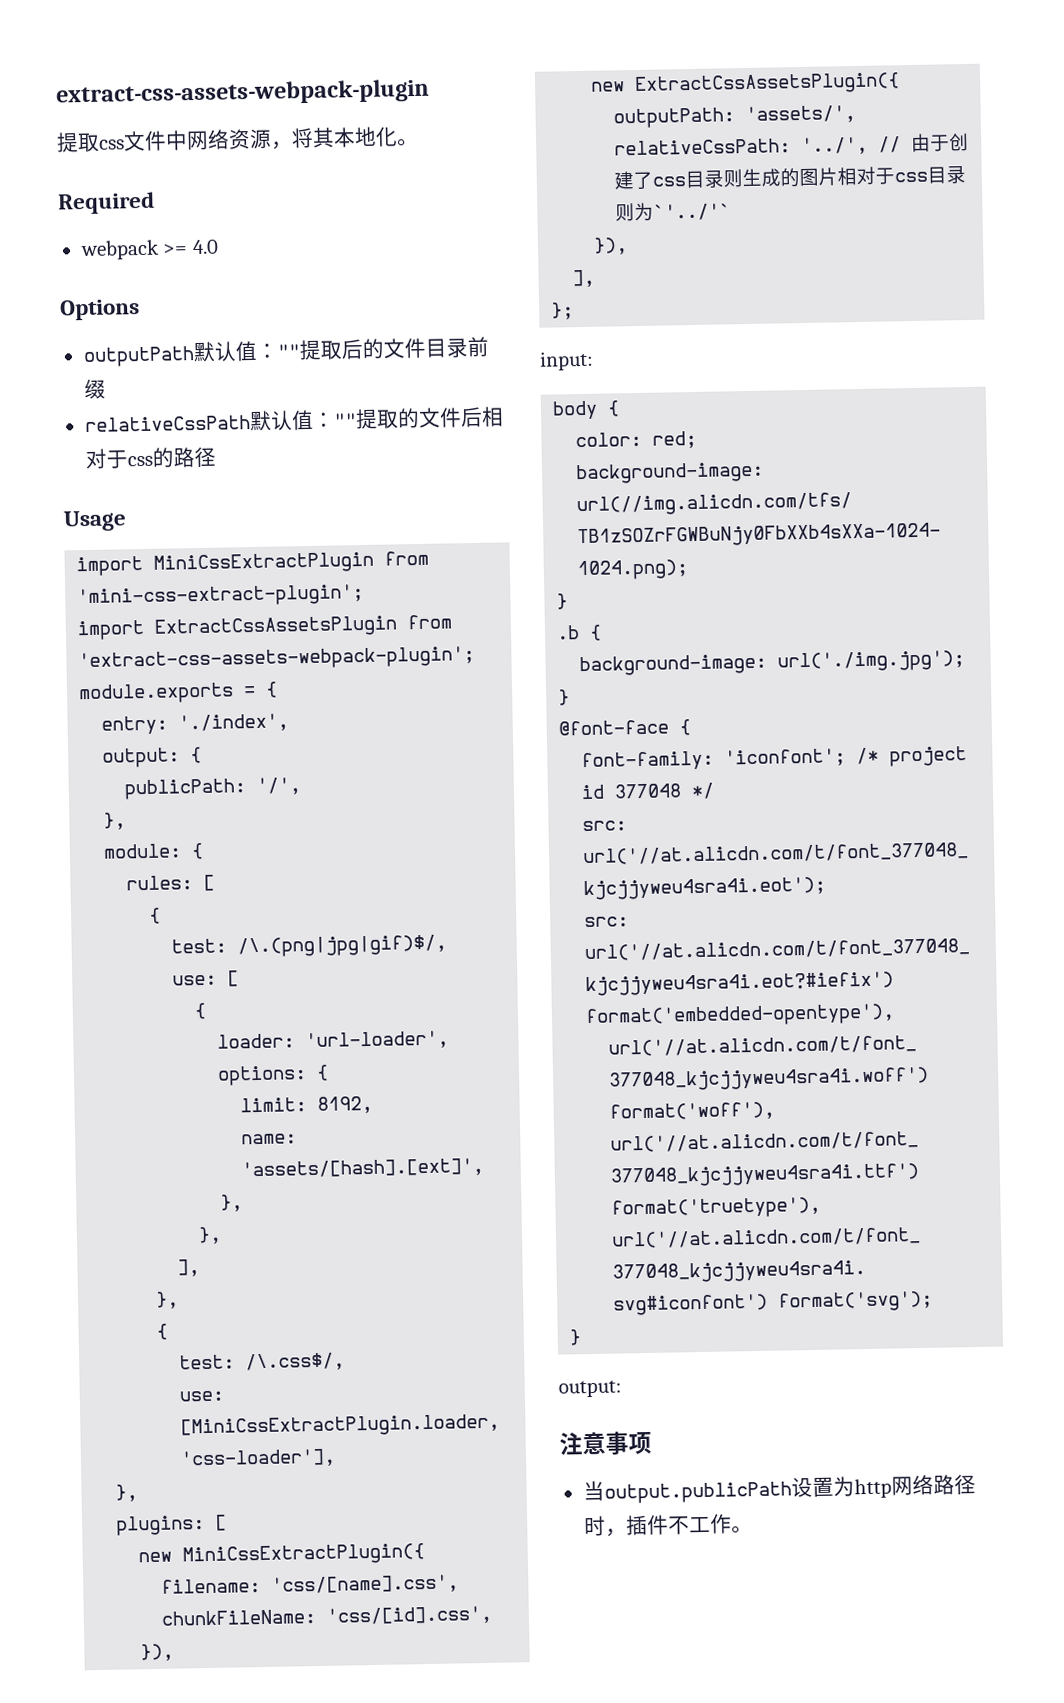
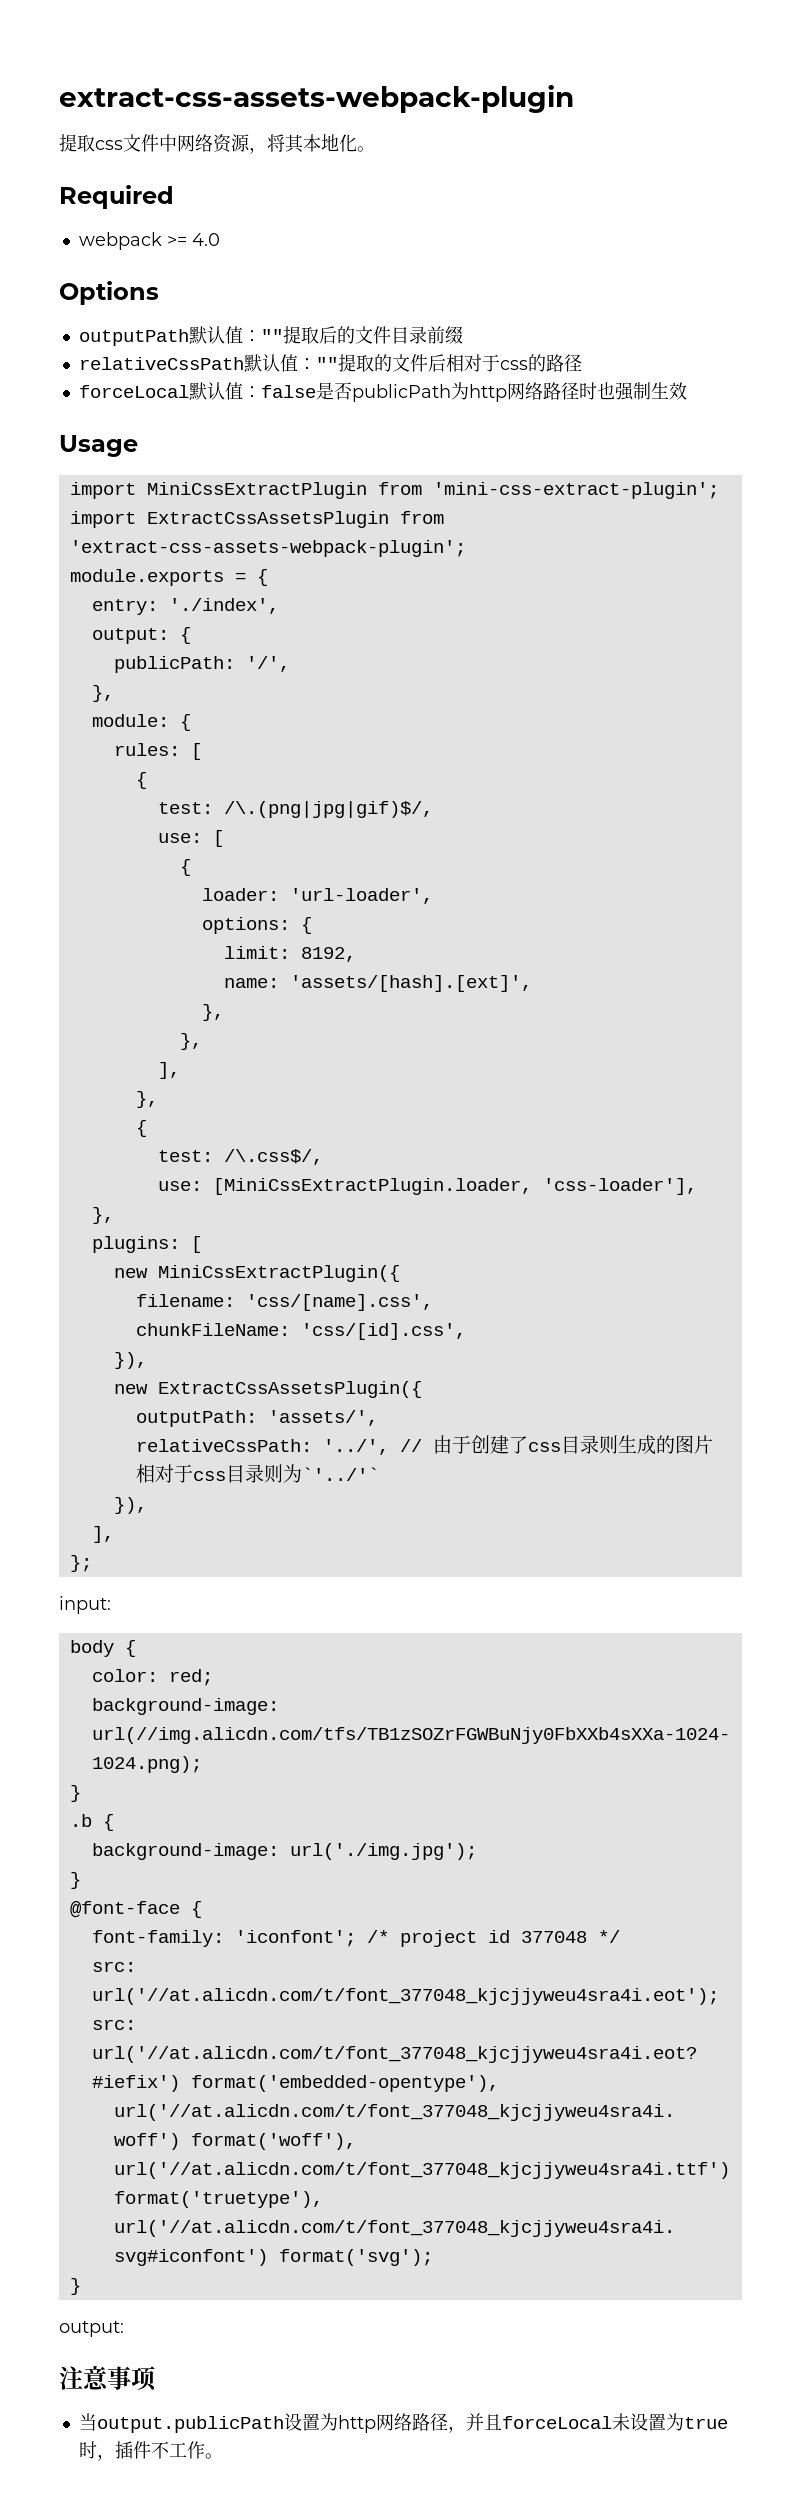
+ forceLocal默认值：false是否publicPath为http网络路径时也强制生效
- 当output.publicPath设置为http网络路径时，插件不工作。
+ 当output.publicPath设置为http网络路径，并且forceLocal未设置为true时，插件不工作。

